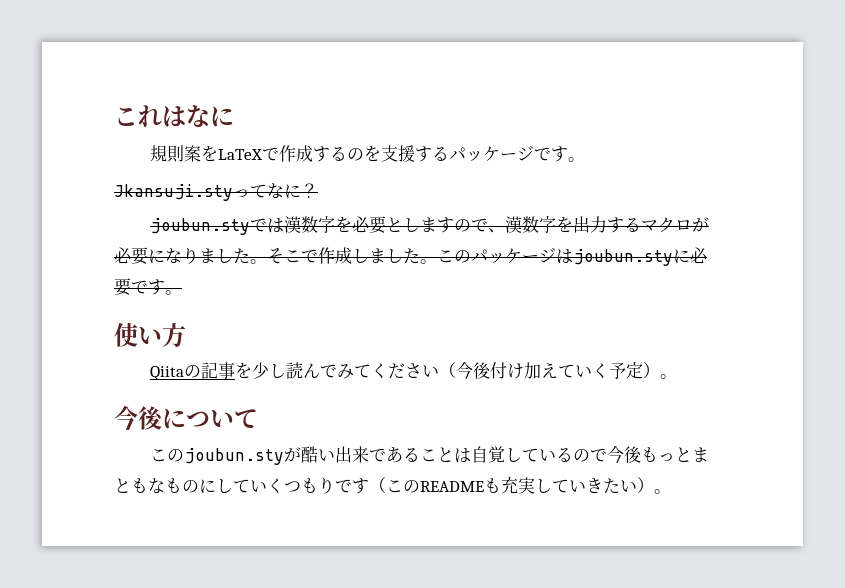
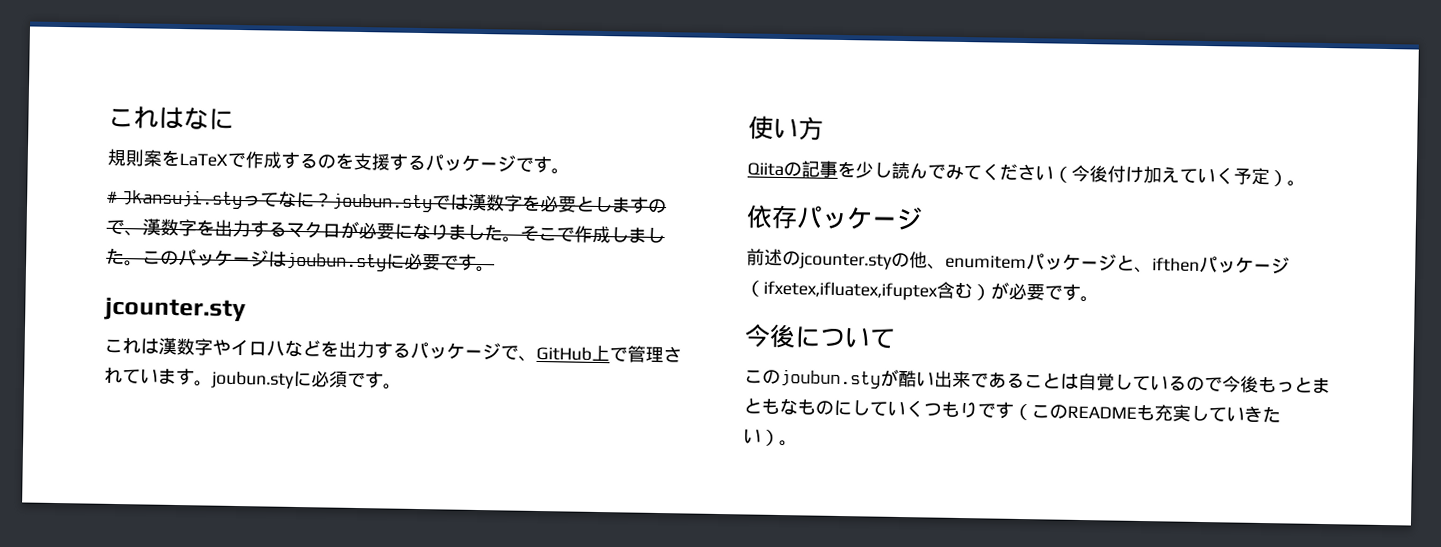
- Jkansuji.styってなに？
- joubun.styでは漢数字を必要としますので、漢数字を出力するマクロが必要になりました。
+ # Jkansuji.styってなに？joubun.styでは漢数字を必要としますので、漢数字を出力するマクロが必要になりました。
  このパッケージはjoubun.styに必要です。
+ jcounter.sty
+ これは漢数字やイロハなどを出力するパッケージで、GitHub上で管理されています。joubun.styに必須です。
+ 依存パッケージ
+ 前述のjcounter.styの他、enumitemパッケージと、ifthenパッケージ（ifxetex,ifluatex,ifuptex含む）が必要です。

